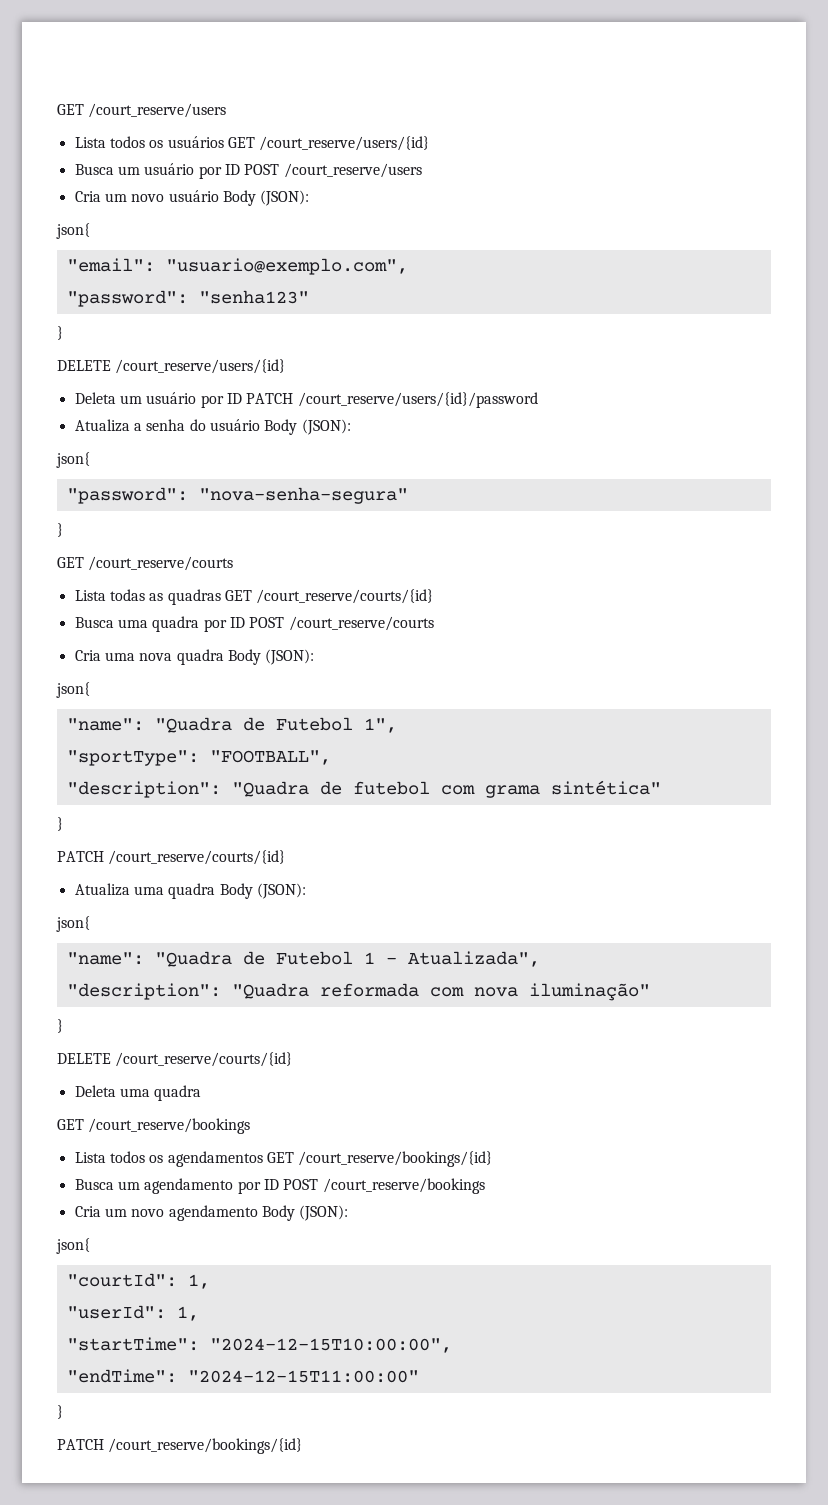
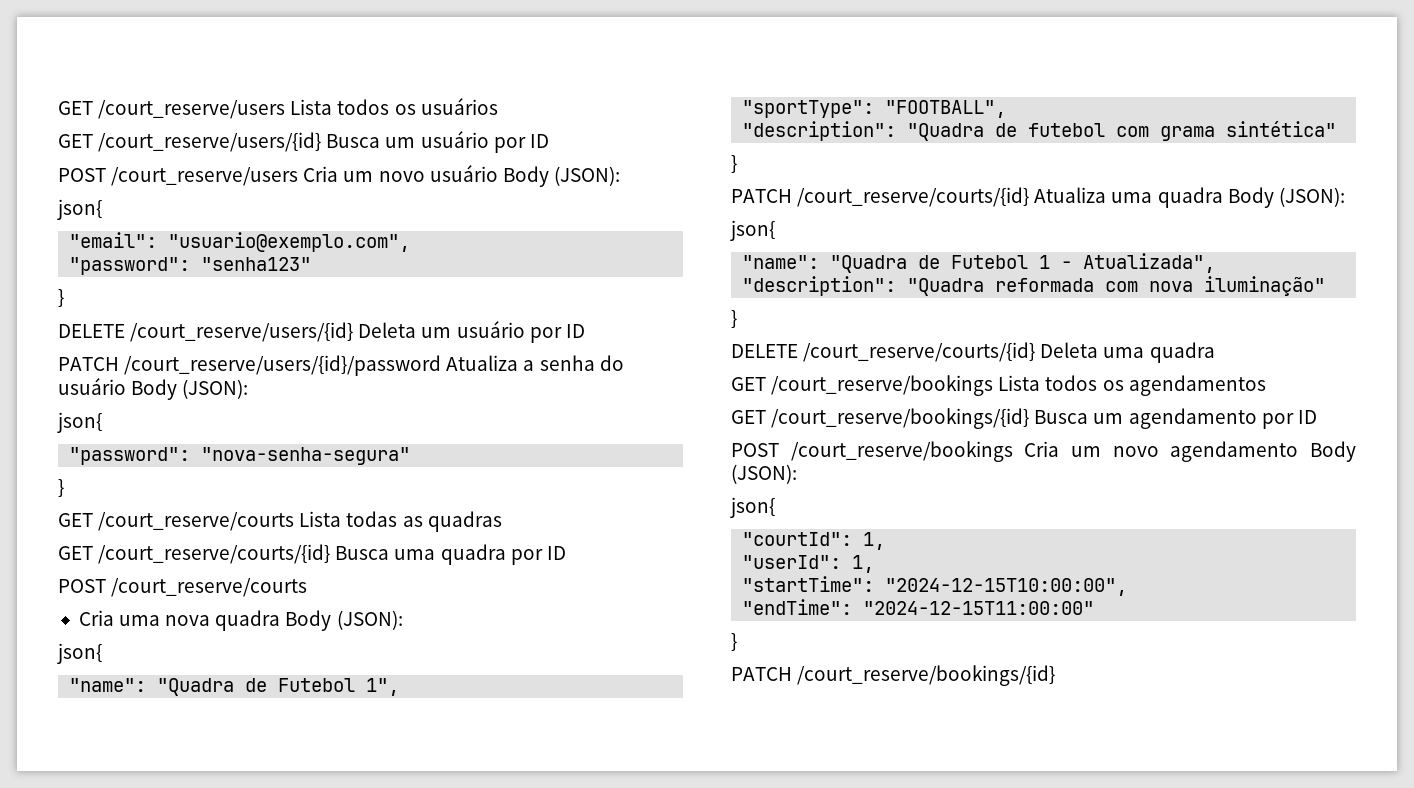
- GET /court_reserve/users
- Lista todos os usuários GET /court_reserve/users/{id}
- Busca um usuário por ID POST /court_reserve/users
- Cria um novo usuário Body (JSON):
+ GET /court_reserve/users Lista todos os usuários
+ GET /court_reserve/users/{id} Busca um usuário por ID
+ POST /court_reserve/users Cria um novo usuário Body (JSON):
- DELETE /court_reserve/users/{id}
- Deleta um usuário por ID PATCH /court_reserve/users/{id}/password
- Atualiza a senha do usuário Body (JSON):
+ DELETE /court_reserve/users/{id} Deleta um usuário por ID
+ PATCH /court_reserve/users/{id}/password Atualiza a senha do usuário Body (JSON):
- GET /court_reserve/courts
- Lista todas as quadras GET /court_reserve/courts/{id}
- Busca uma quadra por ID POST /court_reserve/courts
+ GET /court_reserve/courts Lista todas as quadras
+ GET /court_reserve/courts/{id} Busca uma quadra por ID
+ POST /court_reserve/courts
- PATCH /court_reserve/courts/{id}
- Atualiza uma quadra Body (JSON):
+ PATCH /court_reserve/courts/{id} Atualiza uma quadra Body (JSON):
- DELETE /court_reserve/courts/{id}
- Deleta uma quadra
+ DELETE /court_reserve/courts/{id} Deleta uma quadra
- GET /court_reserve/bookings
- Lista todos os agendamentos GET /court_reserve/bookings/{id}
- Busca um agendamento por ID POST /court_reserve/bookings
- Cria um novo agendamento Body (JSON):
+ GET /court_reserve/bookings Lista todos os agendamentos
+ GET /court_reserve/bookings/{id} Busca um agendamento por ID
+ POST /court_reserve/bookings Cria um novo agendamento Body (JSON):

